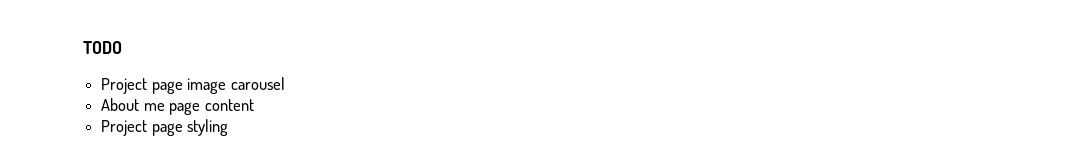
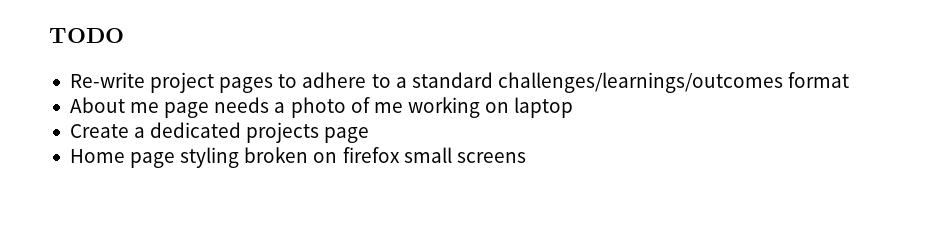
- Project page image carousel
- About me page content
- Project page styling
+ Re-write project pages to adhere to a standard challenges/learnings/outcomes format
+ About me page needs a photo of me working on laptop
+ Create a dedicated projects page
+ Home page styling broken on firefox small screens

